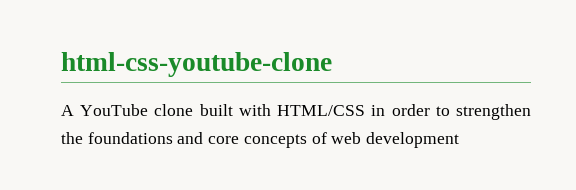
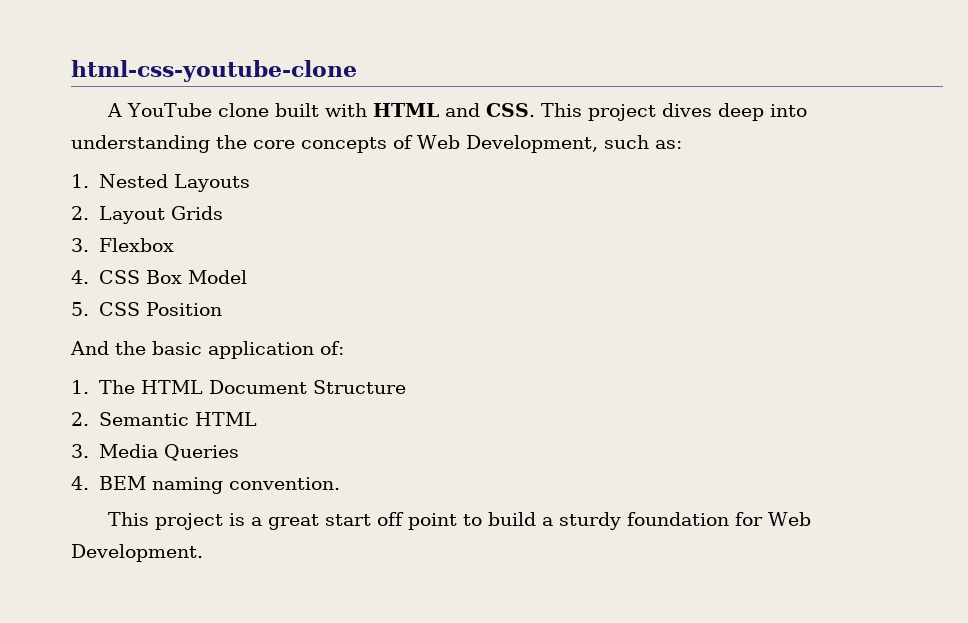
- A YouTube clone built with HTML/CSS in order to strengthen the foundations and core concepts of web development
+ A YouTube clone built with HTML and CSS. This project dives deep into understanding the core concepts of Web Development, such as:
+ 1. Nested Layouts
+ 2. Layout Grids
+ 3. Flexbox
+ 4. CSS Box Model
+ 5. CSS Position
+ And the basic application of:
+ 1. The HTML Document Structure
+ 2. Semantic HTML
+ 3. Media Queries
+ 4. BEM naming convention.
+ This project is a great start off point to build a sturdy foundation for Web Development.

